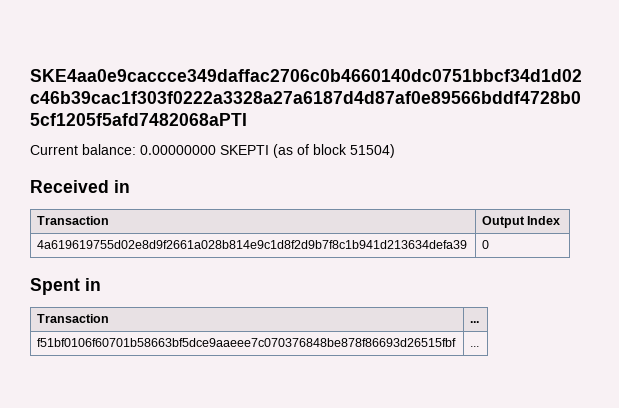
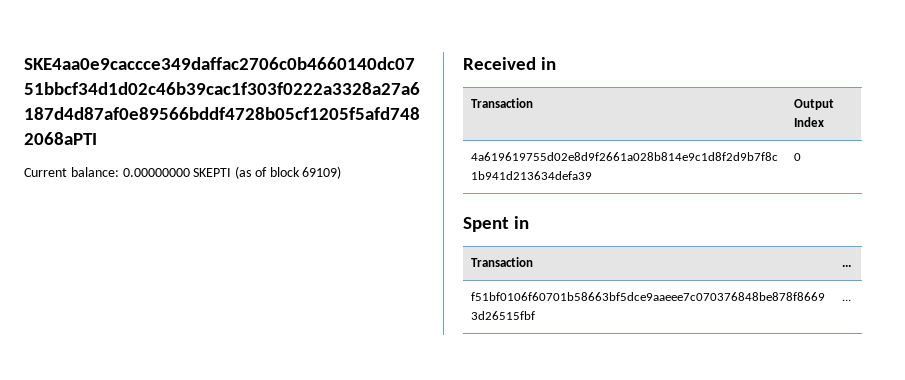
- Current balance: 0.00000000 SKEPTI (as of block 51504)
+ Current balance: 0.00000000 SKEPTI (as of block 69109)

